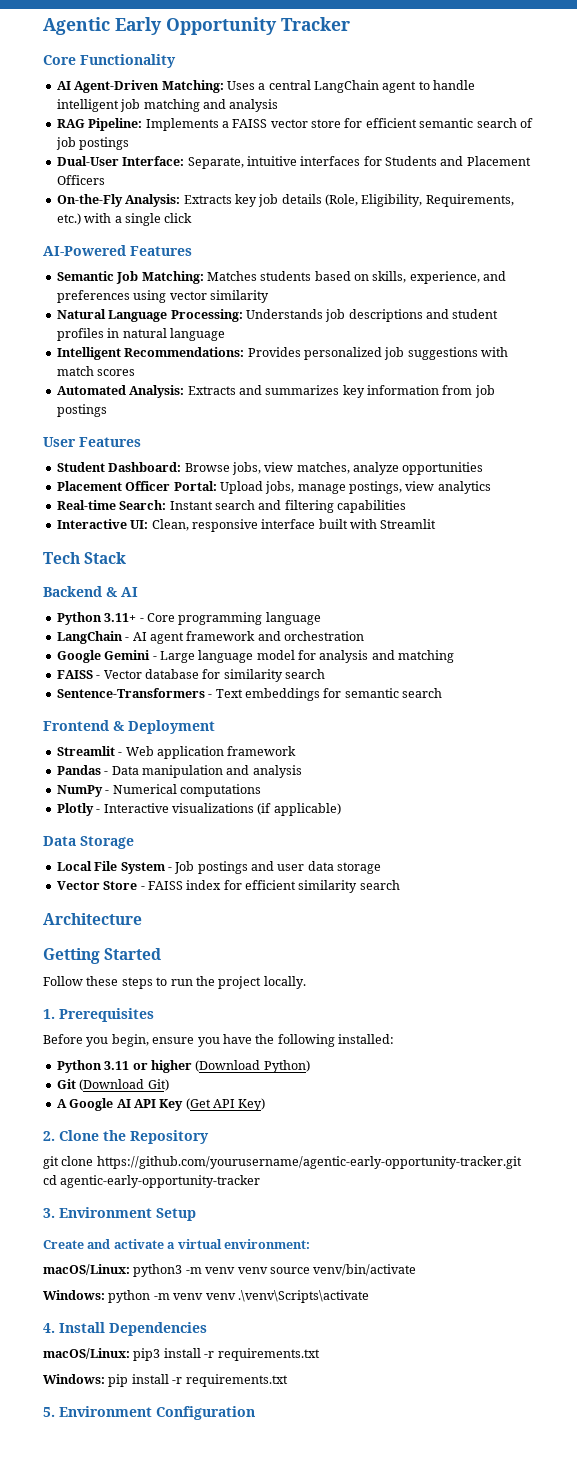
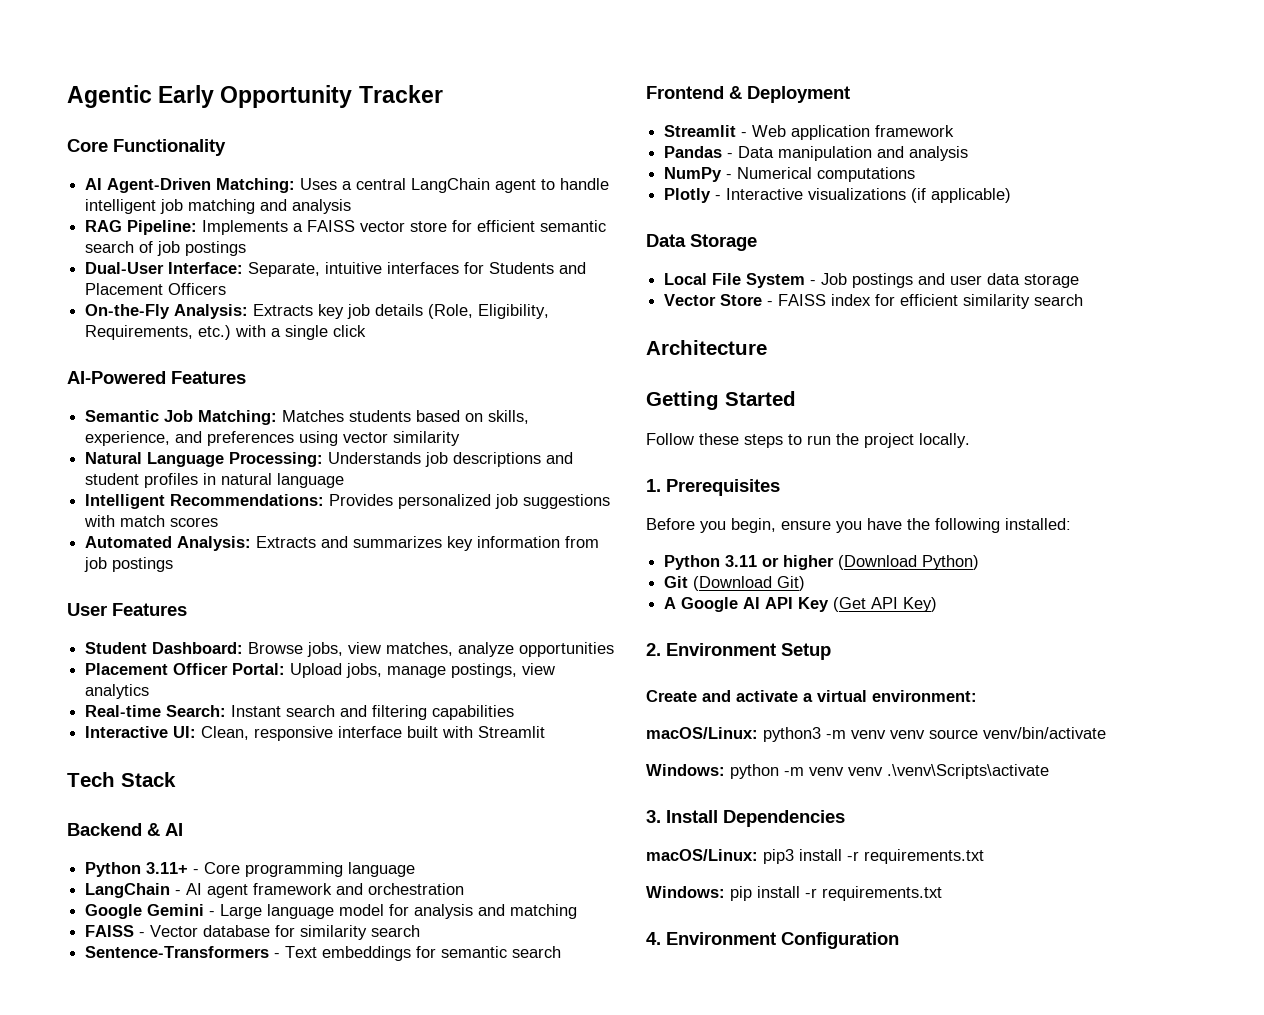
- 2. Clone the Repository
- git clone https://github.com/yourusername/agentic-early-opportunity-tracker.git cd agentic-early-opportunity-tracker
- 3. Environment Setup
+ 2. Environment Setup
- 4. Install Dependencies
+ 3. Install Dependencies
- 5. Environment Configuration
+ 4. Environment Configuration

